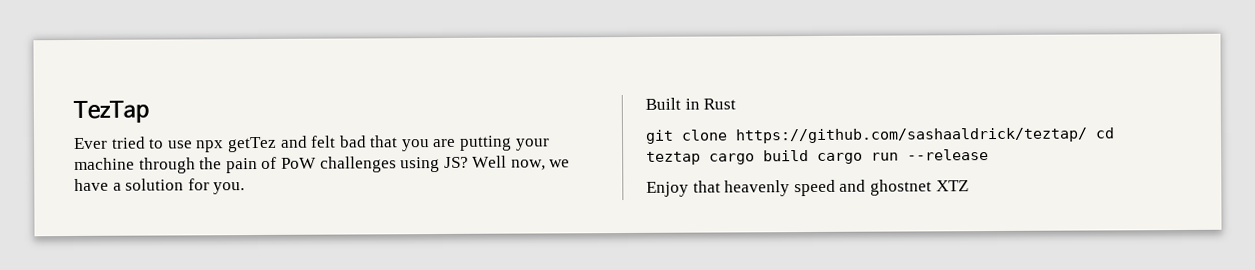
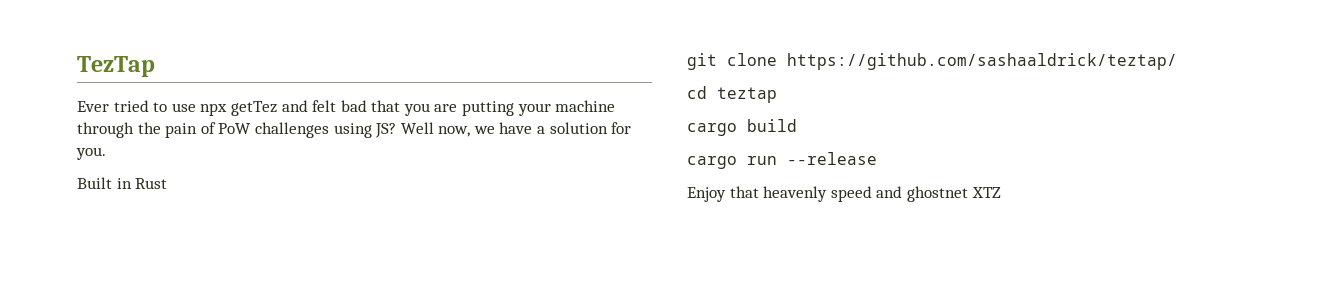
- git clone https://github.com/sashaaldrick/teztap/ cd teztap cargo build cargo run --release
+ git clone https://github.com/sashaaldrick/teztap/
+ cd teztap
+ cargo build
+ cargo run --release

